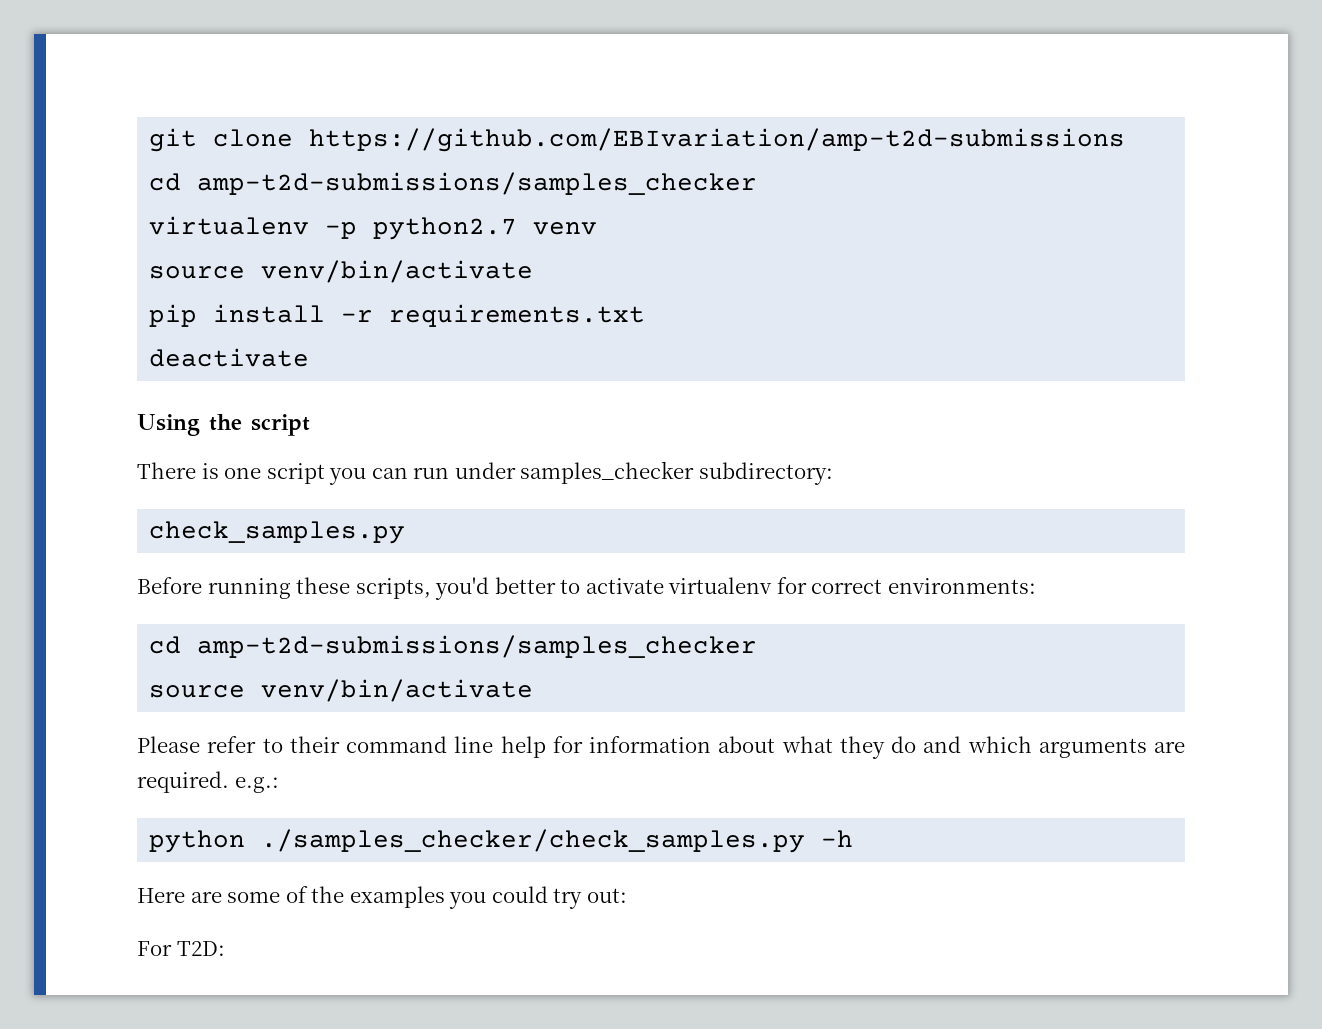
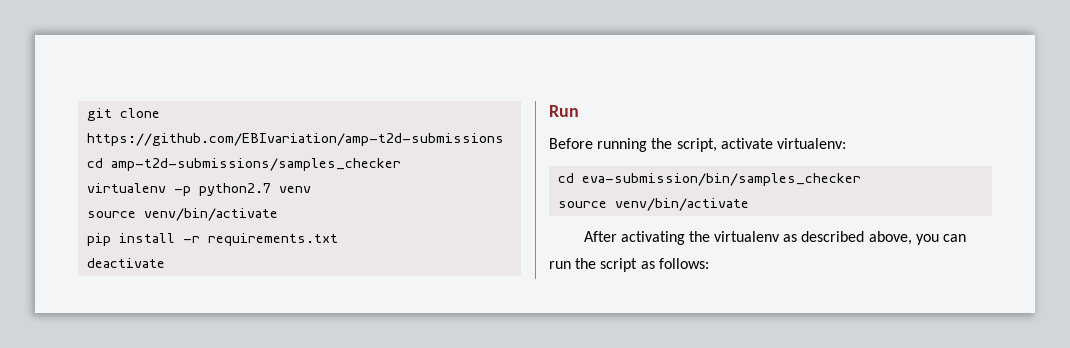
- Using the script
- There is one script you can run under samples_checker subdirectory:
- check_samples.py
- Before running these scripts, you'd better to activate virtualenv for correct environments:
- cd amp-t2d-submissions/samples_checker
+ Run
+ Before running the script, activate virtualenv:
+ cd eva-submission/bin/samples_checker
  source venv/bin/activate
- Please refer to their command line help for information about what they do and which arguments are required. e.g.:
- python ./samples_checker/check_samples.py -h
- Here are some of the examples you could try out:
- For T2D:
+ After activating the virtualenv as described above, you can run the script as follows:

